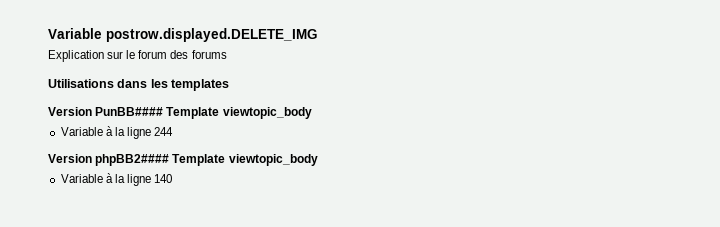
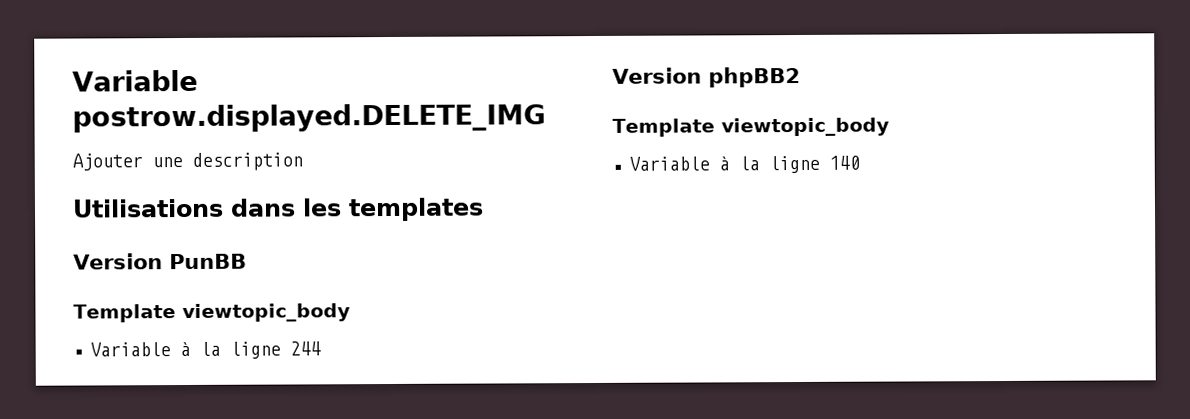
- Explication sur le forum des forums
+ Ajouter une description
- Version PunBB#### Template viewtopic_body
+ Version PunBB
+ Template viewtopic_body
- Version phpBB2#### Template viewtopic_body
+ Version phpBB2
+ Template viewtopic_body

